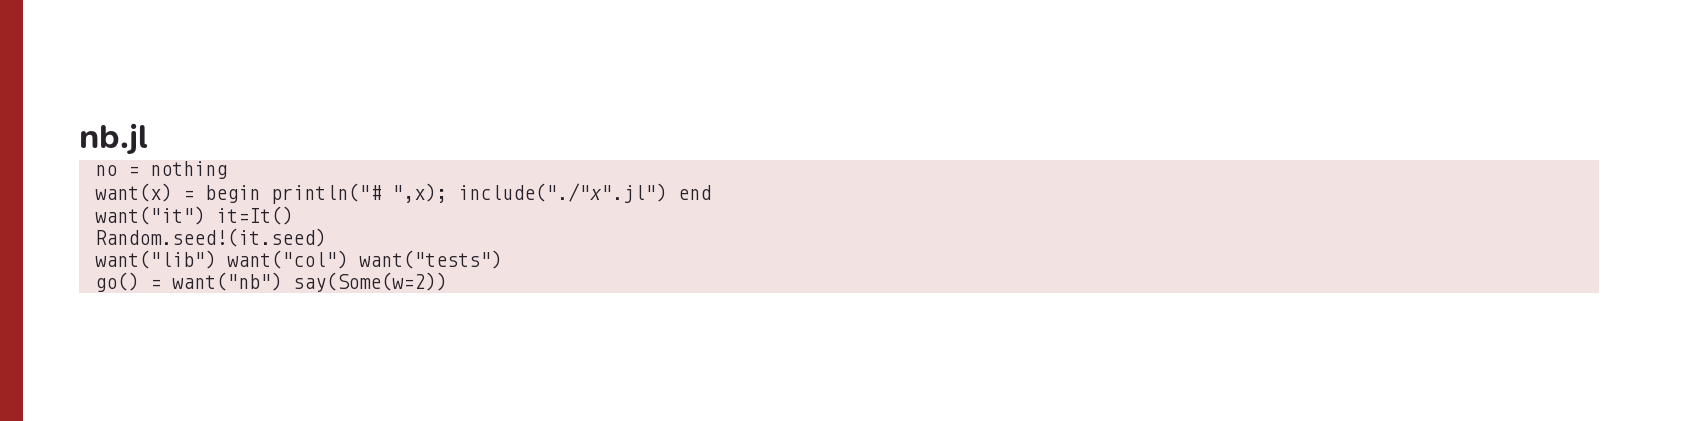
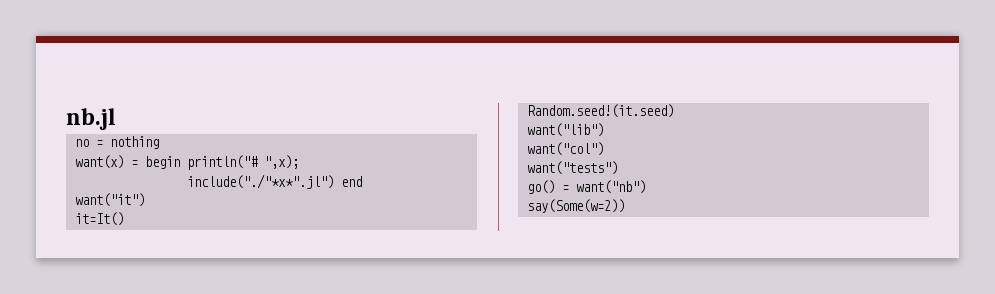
- want(x) = begin println("# ",x); include("./"x".jl") end
+ want(x) = begin println("# ",x);
+ include("./"*x*".jl") end
- want("it") it=It()
+ want("it")
+ it=It()
- want("lib") want("col") want("tests")
+ want("lib")
+ want("col")
+ want("tests")
- go() = want("nb") say(Some(w=2))
+ go() = want("nb")
+ say(Some(w=2))

